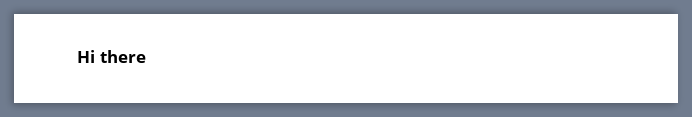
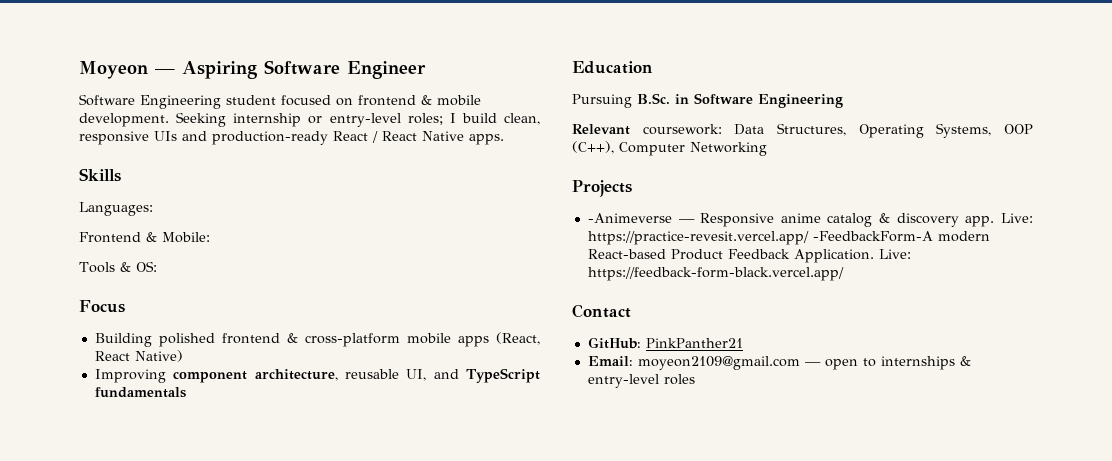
- Hi there
+ Moyeon — Aspiring Software Engineer
+ Software Engineering student focused on frontend & mobile development. Seeking internship or entry-level roles; I build clean, responsive UIs and production-ready React / React Native apps.
+ Skills
+ Languages:
+ Frontend & Mobile:
+ Tools & OS:
+ Focus
+ Building polished frontend & cross-platform mobile apps (React, React Native)
+ Improving component architecture, reusable UI, and TypeScript fundamentals
+ Education
+ Pursuing B.Sc. in Software Engineering
+ Relevant coursework: Data Structures, Operating Systems, OOP (C++), Computer Networking
+ Projects
+ -Animeverse — Responsive anime catalog & discovery app. Live: https://practice-revesit.vercel.app/ -FeedbackForm-A modern React-based Product Feedback Application. Live: https://feedback-form-black.vercel.app/
+ Contact
+ GitHub: PinkPanther21
+ Email: moyeon2109@gmail.com — open to internships & entry-level roles

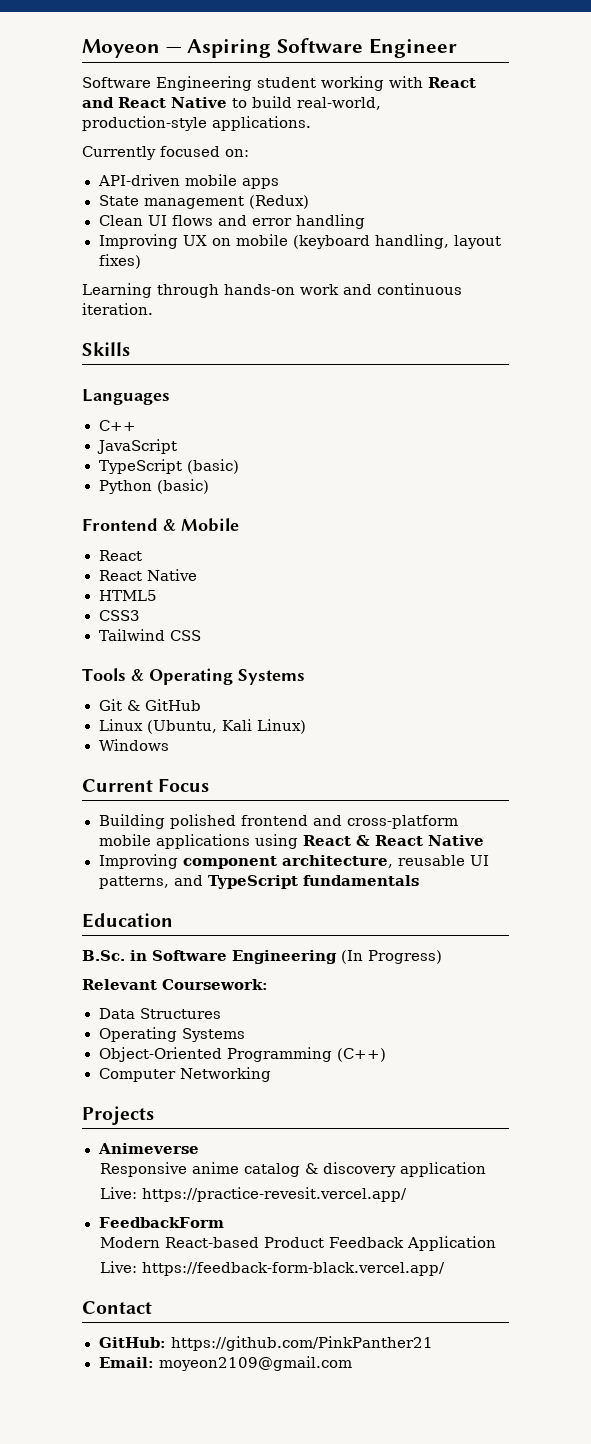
- Software Engineering student focused on frontend & mobile development. Seeking internship or entry-level roles; I build clean, responsive UIs and production-ready React / React Native apps.
+ Software Engineering student working with React and React Native to build real-world, production-style applications.
+ Currently focused on:
+ API-driven mobile apps
+ State management (Redux)
+ Clean UI flows and error handling
+ Improving UX on mobile (keyboard handling, layout fixes)
+ Learning through hands-on work and continuous iteration.
  Skills
- Languages:
- Frontend & Mobile:
- Tools & OS:
- Focus
+ Languages
+ C++
+ JavaScript
+ TypeScript (basic)
+ Python (basic)
+ Frontend & Mobile
+ React
+ React Native
+ HTML5
+ CSS3
+ Tailwind CSS
+ Tools & Operating Systems
+ Git & GitHub
+ Linux (Ubuntu, Kali Linux)
+ Windows
+ Current Focus
- Building polished frontend & cross-platform mobile apps (React, React Native)
+ Building polished frontend and cross-platform mobile applications using React & React Native
- Improving component architecture, reusable UI, and TypeScript fundamentals
+ Improving component architecture, reusable UI patterns, and TypeScript fundamentals
- Pursuing B.Sc. in Software Engineering
+ B.Sc. in Software Engineering (In Progress)
- Relevant coursework: Data Structures, Operating Systems, OOP (C++), Computer Networking
+ Relevant Coursework:
+ Data Structures
+ Operating Systems
+ Object-Oriented Programming (C++)
+ Computer Networking
- -Animeverse — Responsive anime catalog & discovery app. Live: https://practice-revesit.vercel.app/ -FeedbackForm-A modern React-based Product Feedback Application. Live: https://feedback-form-black.vercel.app/
+ Animeverse
+ Responsive anime catalog & discovery application
+ Live: https://practice-revesit.vercel.app/
+ FeedbackForm
+ Modern React-based Product Feedback Application
+ Live: https://feedback-form-black.vercel.app/
- GitHub: PinkPanther21
+ GitHub: https://github.com/PinkPanther21
- Email: moyeon2109@gmail.com — open to internships & entry-level roles
+ Email: moyeon2109@gmail.com

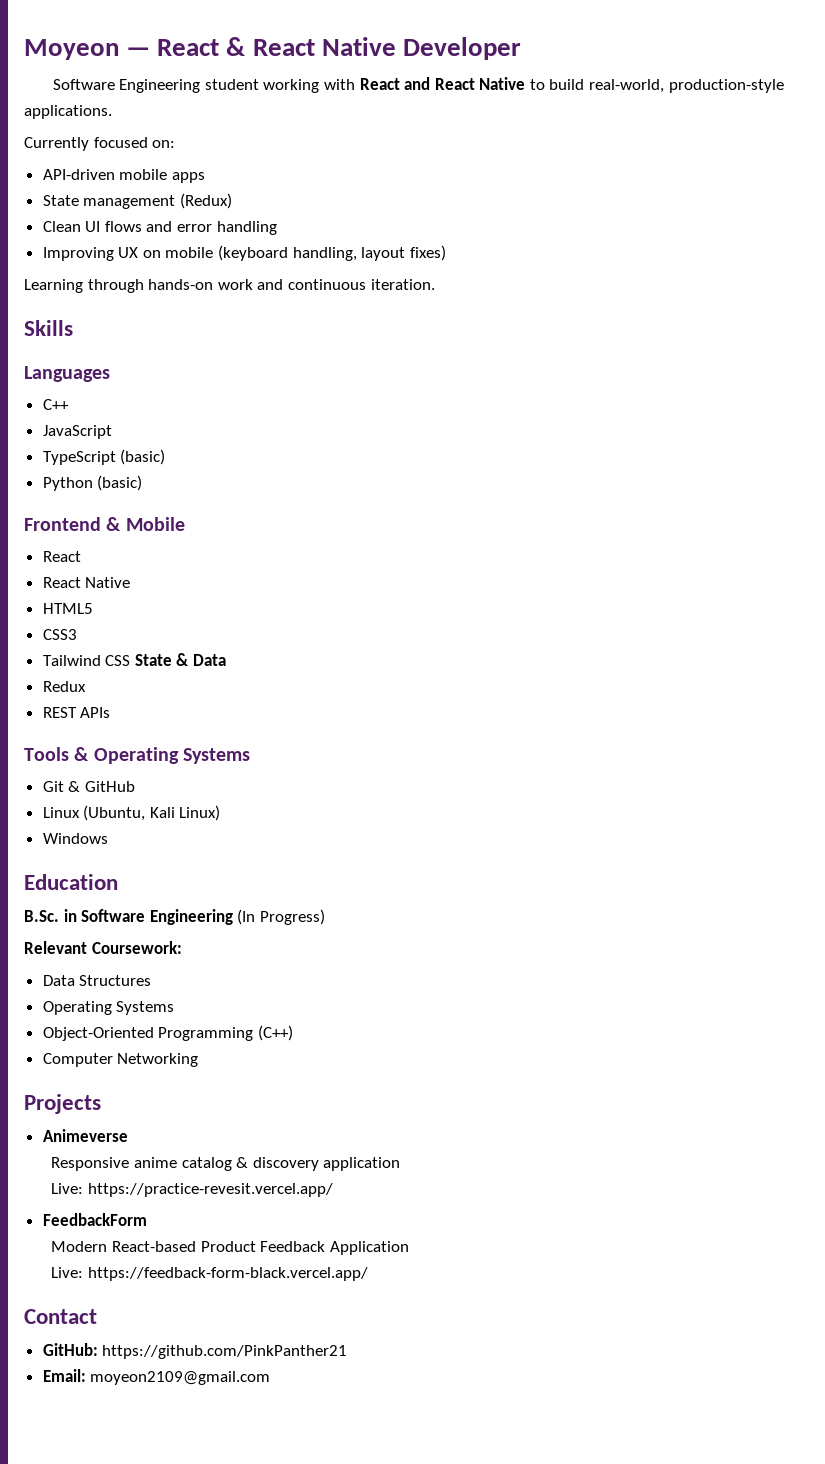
- Moyeon — Aspiring Software Engineer
+ Moyeon — React & React Native Developer
- Tailwind CSS
+ Tailwind CSS State & Data
+ Redux
+ REST APIs
- Current Focus
- Building polished frontend and cross-platform mobile applications using React & React Native
- Improving component architecture, reusable UI patterns, and TypeScript fundamentals

